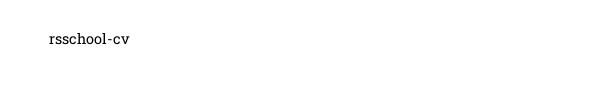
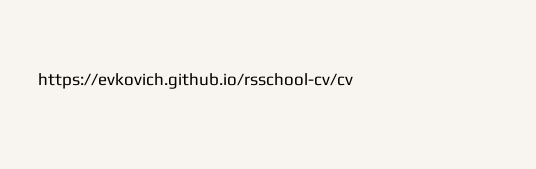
- rsschool-cv
+ https://evkovich.github.io/rsschool-cv/cv

